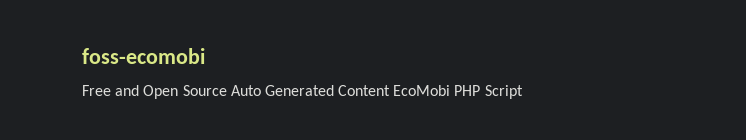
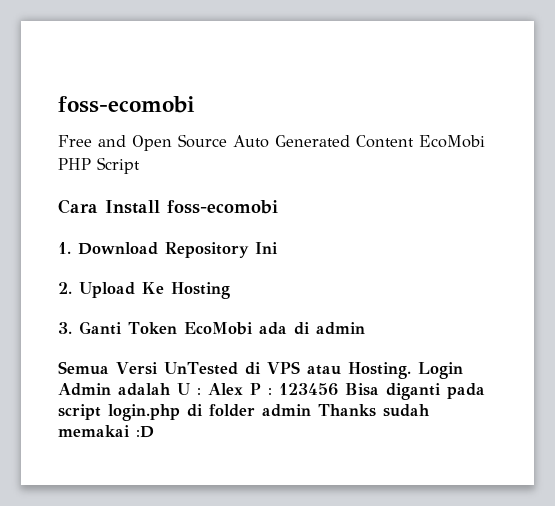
+ Cara Install foss-ecomobi
+ 1. Download Repository Ini
+ 2. Upload Ke Hosting
+ 3. Ganti Token EcoMobi ada di admin
+ Semua Versi UnTested di VPS atau Hosting. Login Admin adalah U : Alex P : 123456 Bisa diganti pada script login.php di folder admin Thanks sudah memakai :D

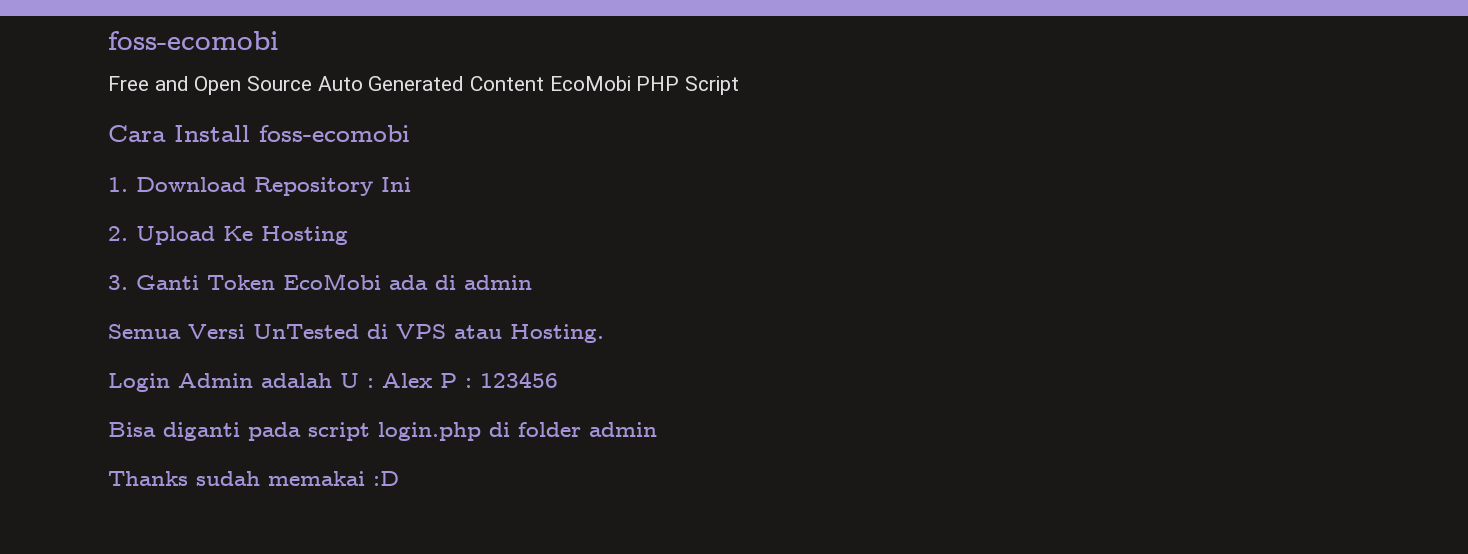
- Semua Versi UnTested di VPS atau Hosting. Login Admin adalah U : Alex P : 123456 Bisa diganti pada script login.php di folder admin Thanks sudah memakai :D
+ Semua Versi UnTested di VPS atau Hosting.
+ Login Admin adalah U : Alex P : 123456
+ Bisa diganti pada script login.php di folder admin
+ Thanks sudah memakai :D

